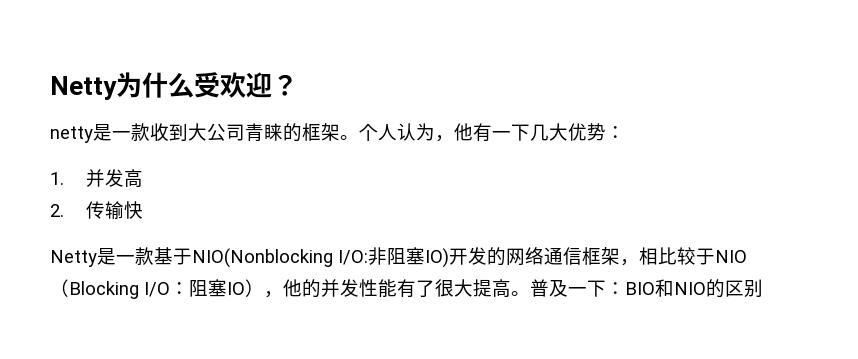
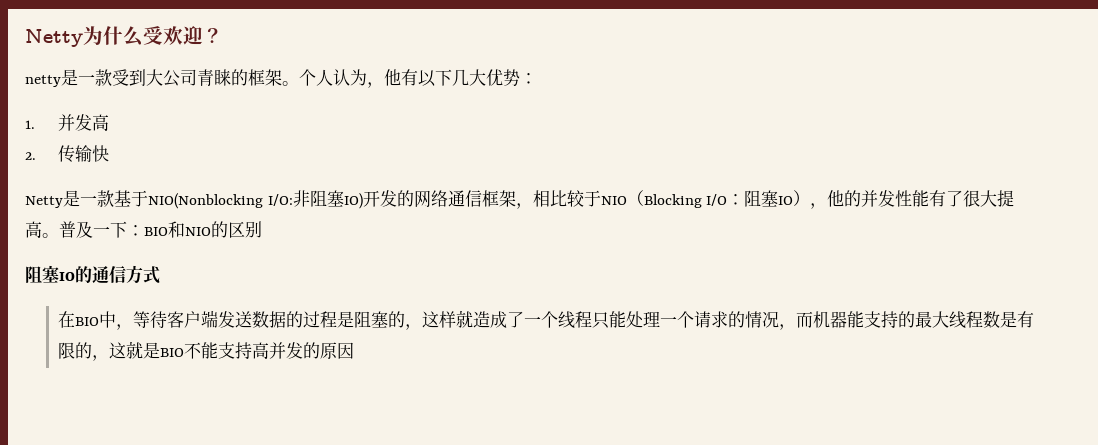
- netty是一款收到大公司青睐的框架。
+ netty是一款受到大公司青睐的框架。
- 个人认为，他有一下几大优势：
+ 个人认为，他有以下几大优势：
+ 阻塞IO的通信方式
+ 在BIO中，等待客户端发送数据的过程是阻塞的，这样就造成了一个线程只能处理一个请求的情况，而机器能支持的最大线程数是有限的，这就是BIO不能支持高并发的原因

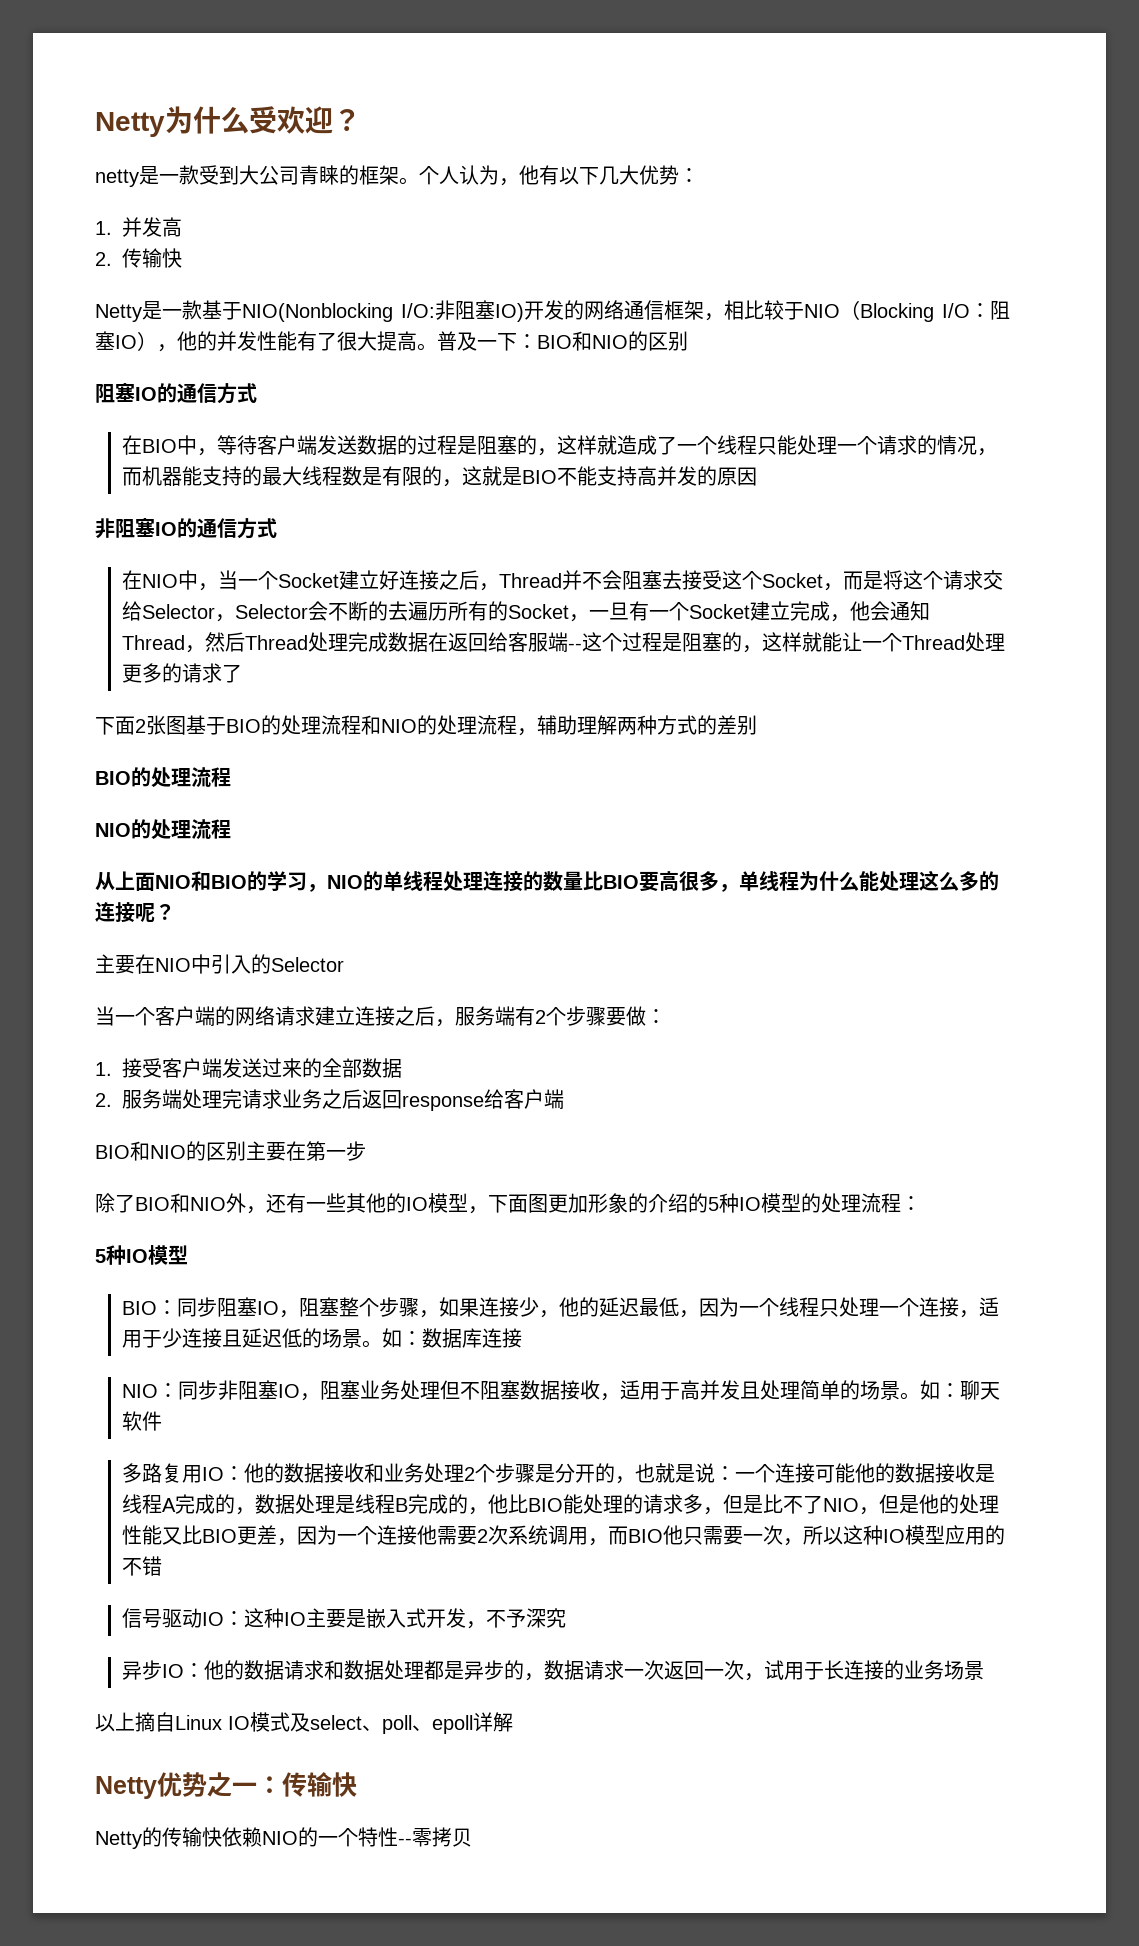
+ 非阻塞IO的通信方式
+ 在NIO中，当一个Socket建立好连接之后，Thread并不会阻塞去接受这个Socket，而是将这个请求交给Selector，Selector会不断的去遍历所有的Socket，一旦有一个Socket建立完成，他会通知Thread，然后Thread处理完成数据在返回给客服端--这个过程是阻塞的，这样就能让一个Thread处理更多的请求了
+ 下面2张图基于BIO的处理流程和NIO的处理流程，辅助理解两种方式的差别
+ BIO的处理流程
+ NIO的处理流程
+ 从上面NIO和BIO的学习，NIO的单线程处理连接的数量比BIO要高很多，单线程为什么能处理这么多的连接呢？
+ 主要在NIO中引入的Selector
+ 当一个客户端的网络请求建立连接之后，服务端有2个步骤要做：
+ 1.接受客户端发送过来的全部数据
+ 2.服务端处理完请求业务之后返回response给客户端
+ BIO和NIO的区别主要在第一步
+ 除了BIO和NIO外，还有一些其他的IO模型，下面图更加形象的介绍的5种IO模型的处理流程：
+ 5种IO模型
+ BIO：同步阻塞IO，阻塞整个步骤，如果连接少，他的延迟最低，因为一个线程只处理一个连接，适用于少连接且延迟低的场景。如：数据库连接
+ NIO：同步非阻塞IO，阻塞业务处理但不阻塞数据接收，适用于高并发且处理简单的场景。如：聊天软件
+ 多路复用IO：他的数据接收和业务处理2个步骤是分开的，也就是说：一个连接可能他的数据接收是线程A完成的，数据处理是线程B完成的，他比BIO能处理的请求多，但是比不了NIO，但是他的处理性能又比BIO更差，因为一个连接他需要2次系统调用，而BIO他只需要一次，所以这种IO模型应用的不错
+ 信号驱动IO：这种IO主要是嵌入式开发，不予深究
+ 异步IO：他的数据请求和数据处理都是异步的，数据请求一次返回一次，试用于长连接的业务场景
+ 以上摘自Linux IO模式及select、poll、epoll详解
+ Netty优势之一：传输快
+ Netty的传输快依赖NIO的一个特性--零拷贝

